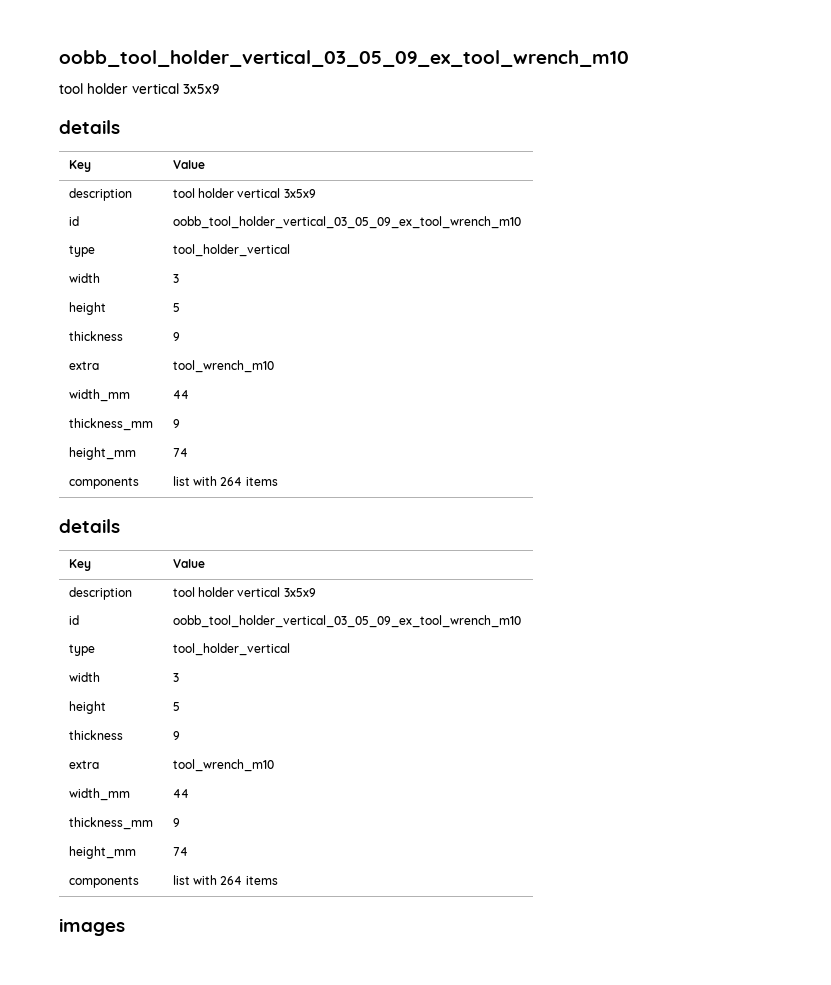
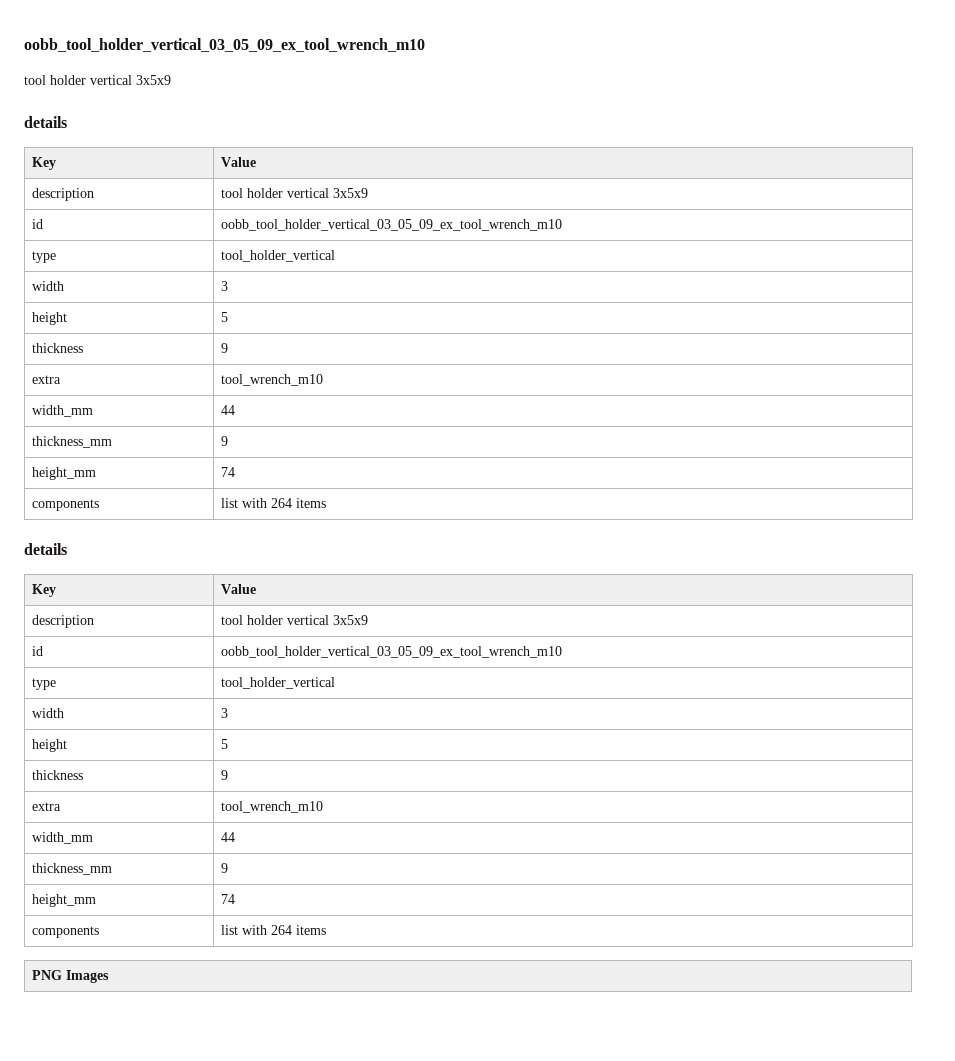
- images
+ PNG Images

